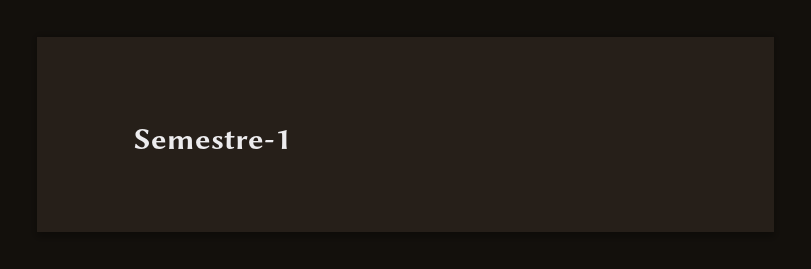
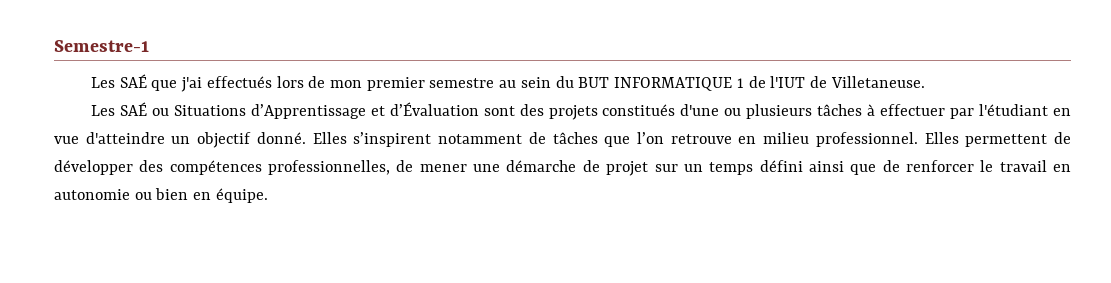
+ Les SAÉ que j'ai effectués lors de mon premier semestre au sein du BUT INFORMATIQUE 1 de l'IUT de Villetaneuse.
+ Les SAÉ ou Situations d’Apprentissage et d’Évaluation sont des projets constitués d'une ou plusieurs tâches à effectuer par l'étudiant en vue d'atteindre un objectif donné. Elles s’inspirent notamment de tâches que l’on retrouve en milieu professionnel. Elles permettent de développer des compétences professionnelles, de mener une démarche de projet sur un temps défini ainsi que de renforcer le travail en autonomie ou bien en équipe.

